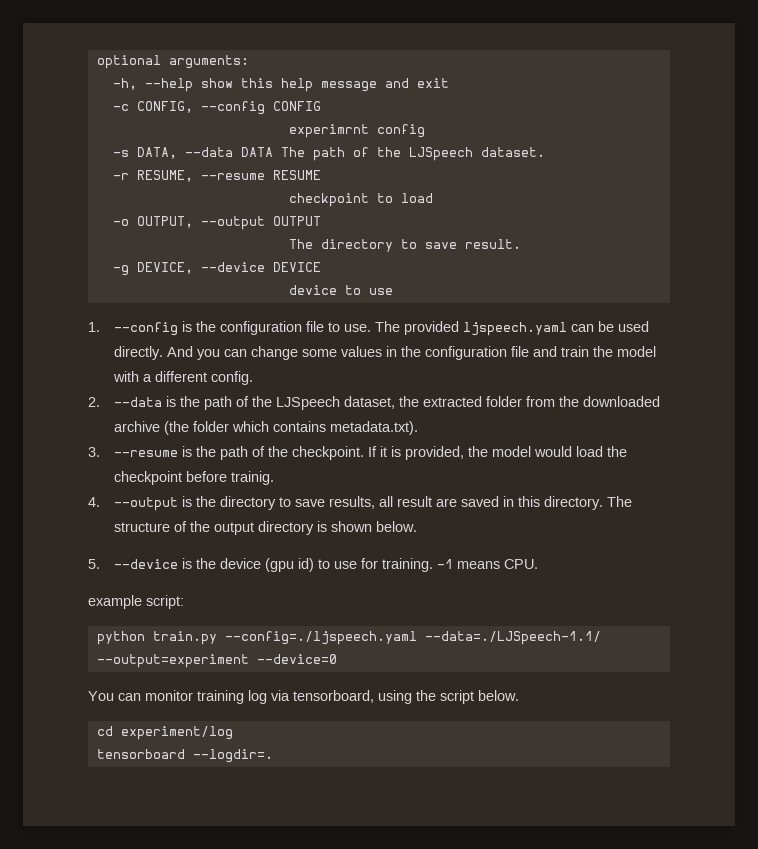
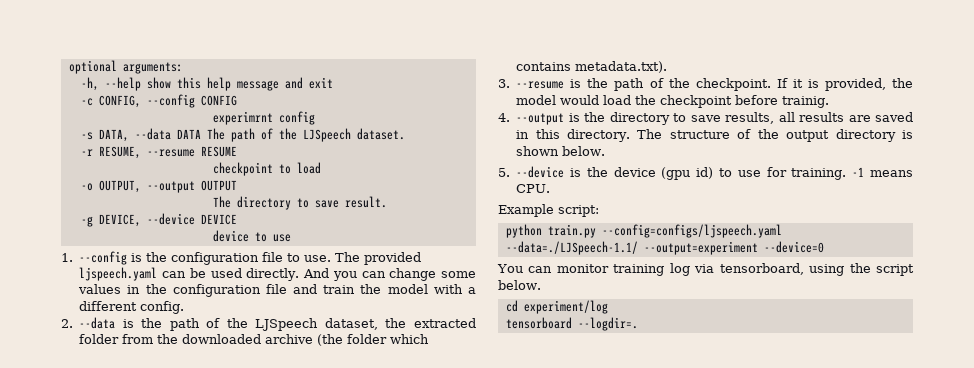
- 4. --output is the directory to save results, all result are saved in this directory.
+ 4. --output is the directory to save results, all results are saved in this directory.
- example script:
+ Example script:
- python train.py --config=./ljspeech.yaml --data=./LJSpeech-1.1/ --output=experiment --device=0
+ python train.py --config=configs/ljspeech.yaml --data=./LJSpeech-1.1/ --output=experiment --device=0

